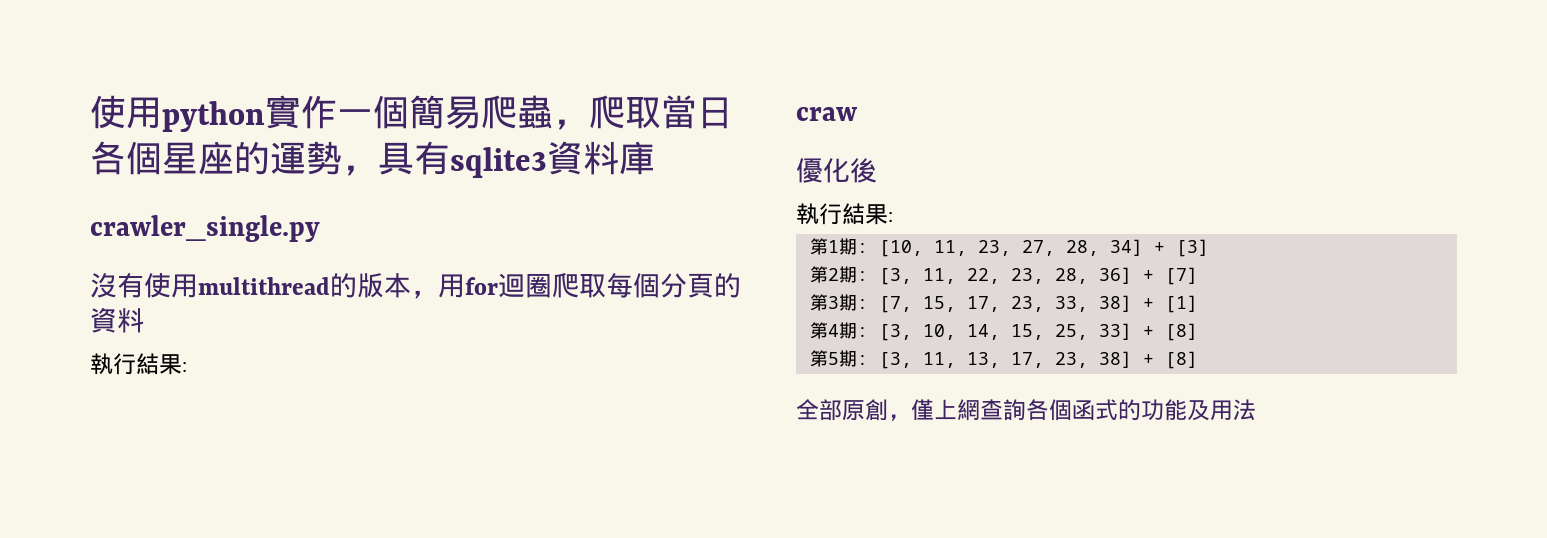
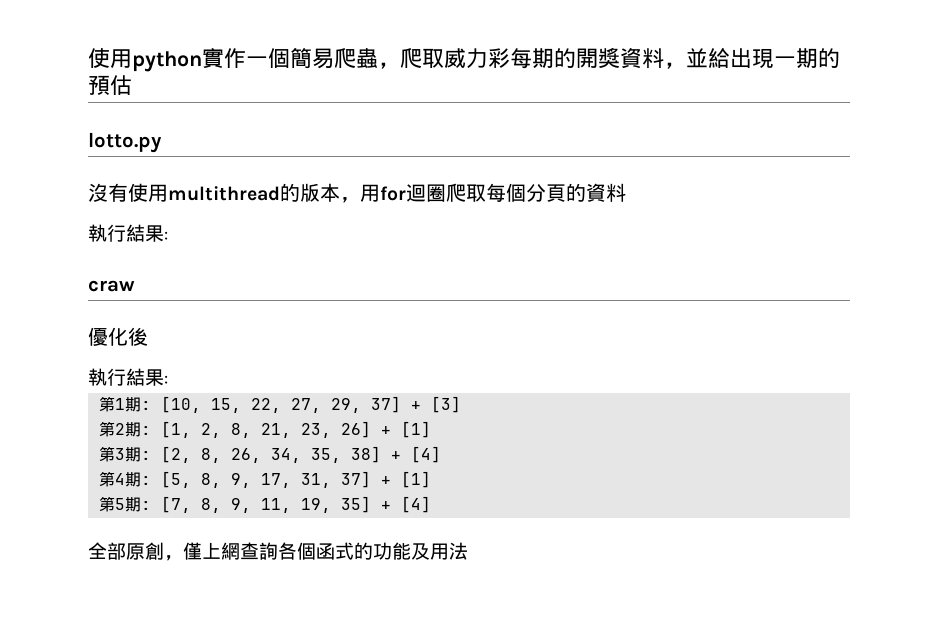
- 使用python實作一個簡易爬蟲，爬取當日各個星座的運勢，具有sqlite3資料庫
- crawler_single.py
+ 使用python實作一個簡易爬蟲，爬取威力彩每期的開獎資料，並給出現一期的預估
+ lotto.py
- 第1期: [10, 11, 23, 27, 28, 34] + [3]
+ 第1期: [10, 15, 22, 27, 29, 37] + [3]
- 第2期: [3, 11, 22, 23, 28, 36] + [7]
- 第3期: [7, 15, 17, 23, 33, 38] + [1]
+ 第2期: [1, 2, 8, 21, 23, 26] + [1]
+ 第3期: [2, 8, 26, 34, 35, 38] + [4]
- 第4期: [3, 10, 14, 15, 25, 33] + [8]
- 第5期: [3, 11, 13, 17, 23, 38] + [8]
+ 第4期: [5, 8, 9, 17, 31, 37] + [1]
+ 第5期: [7, 8, 9, 11, 19, 35] + [4]

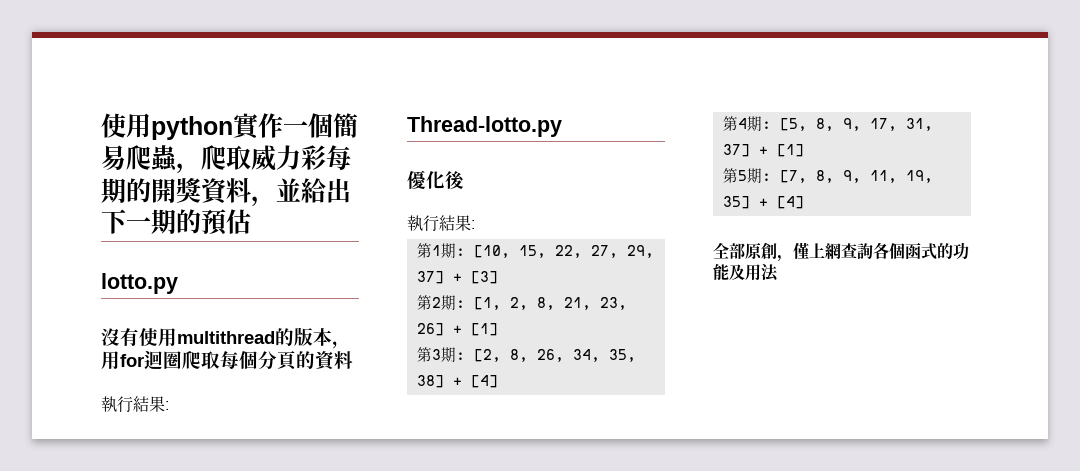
- 使用python實作一個簡易爬蟲，爬取威力彩每期的開獎資料，並給出現一期的預估
+ 使用python實作一個簡易爬蟲，爬取威力彩每期的開獎資料，並給出下一期的預估
- craw
+ Thread-lotto.py

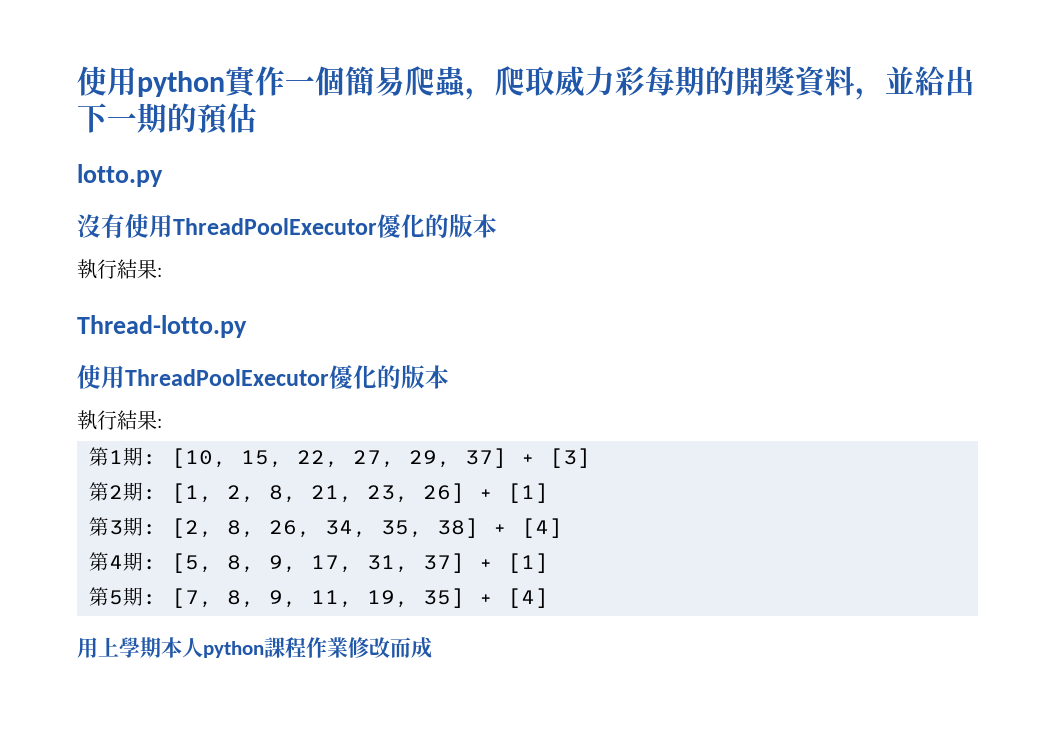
- 沒有使用multithread的版本，用for迴圈爬取每個分頁的資料
+ 沒有使用ThreadPoolExecutor優化的版本
  Thread-lotto.py
- 優化後
+ 使用ThreadPoolExecutor優化的版本
- 全部原創，僅上網查詢各個函式的功能及用法
+ 用上學期本人python課程作業修改而成

